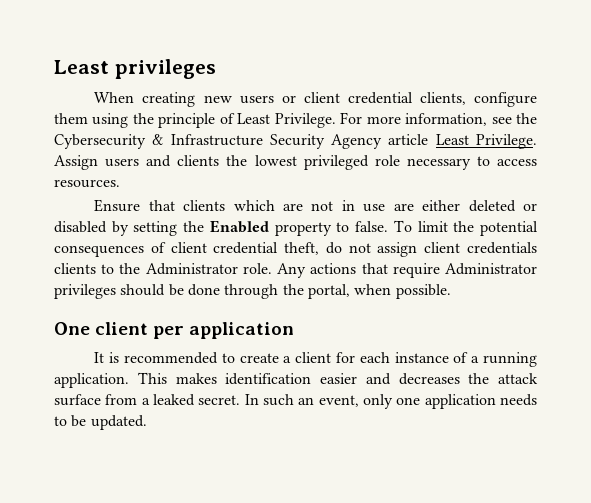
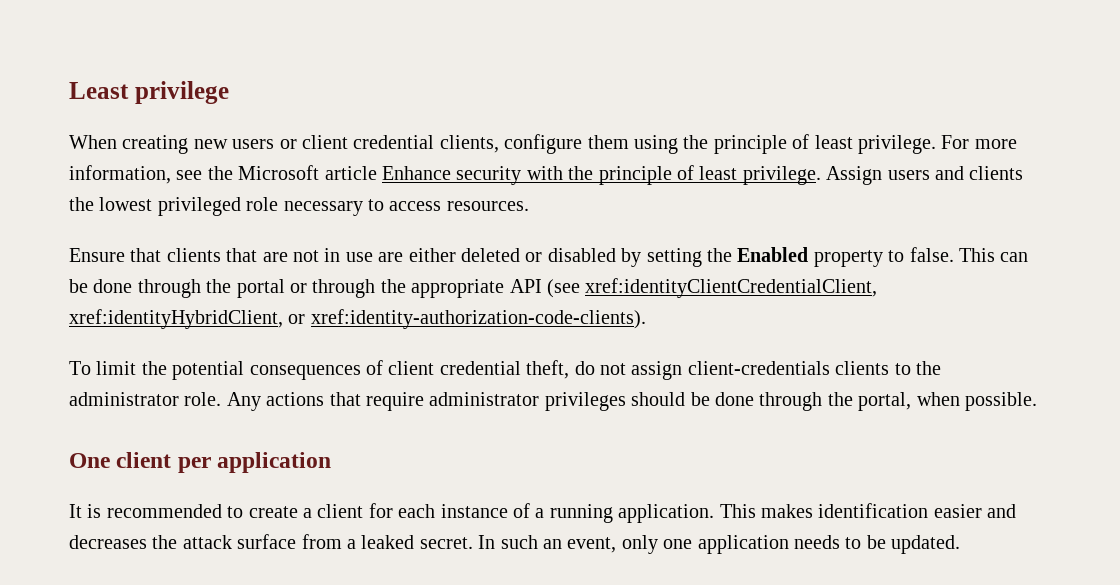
- Least privileges
+ Least privilege
- When creating new users or client credential clients, configure them using the principle of Least Privilege.
+ When creating new users or client credential clients, configure them using the principle of least privilege.
- For more information, see the Cybersecurity & Infrastructure Security Agency article Least Privilege.
+ For more information, see the Microsoft article Enhance security with the principle of least privilege.
- Ensure that clients which are not in use are either deleted or disabled by setting the Enabled property to false. To limit the potential consequences of client credential theft, do not assign client credentials clients to the Administrator role.
+ Ensure that clients that are not in use are either deleted or disabled by setting the Enabled property to false. This can be done through the portal or through the appropriate API (see xref:identityClientCredentialClient, xref:identityHybridClient, or xref:identity-authorization-code-clients).
+ To limit the potential consequences of client credential theft, do not assign client-credentials clients to the administrator role.
- Any actions that require Administrator privileges should be done through the portal, when possible.
+ Any actions that require administrator privileges should be done through the portal, when possible.

